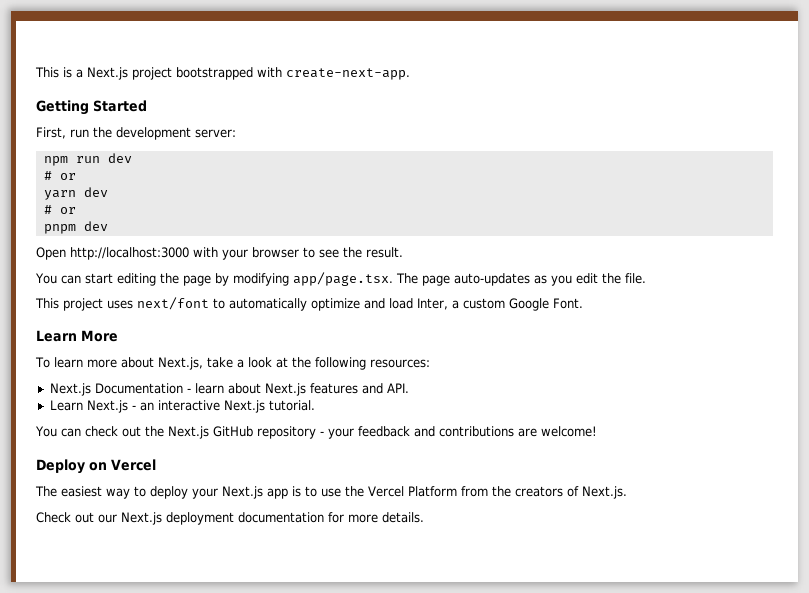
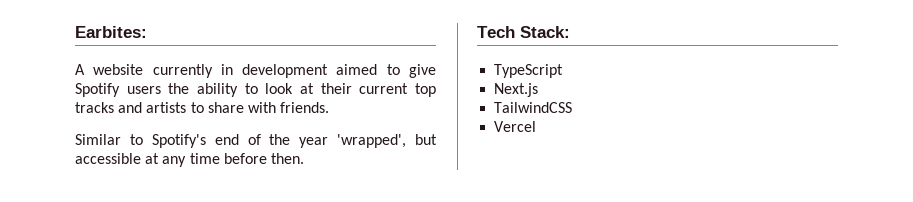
- This is a Next.js project bootstrapped with create-next-app.
- Getting Started
- First, run the development server:
- npm run dev
- # or
- yarn dev
- # or
- pnpm dev
- Open http://localhost:3000 with your browser to see the result.
- You can start editing the page by modifying app/page.tsx. The page auto-updates as you edit the file.
- This project uses next/font to automatically optimize and load Inter, a custom Google Font.
- Learn More
- To learn more about Next.js, take a look at the following resources:
- Next.js Documentation - learn about Next.js features and API.
- Learn Next.js - an interactive Next.js tutorial.
- You can check out the Next.js GitHub repository - your feedback and contributions are welcome!
- Deploy on Vercel
- The easiest way to deploy your Next.js app is to use the Vercel Platform from the creators of Next.js.
- Check out our Next.js deployment documentation for more details.
+ Earbites:
+ A website currently in development aimed to give Spotify users the ability to look at their current top tracks and artists to share with friends.
+ Similar to Spotify's end of the year 'wrapped', but accessible at any time before then.
+ Tech Stack:
+ TypeScript
+ Next.js
+ TailwindCSS
+ Vercel

